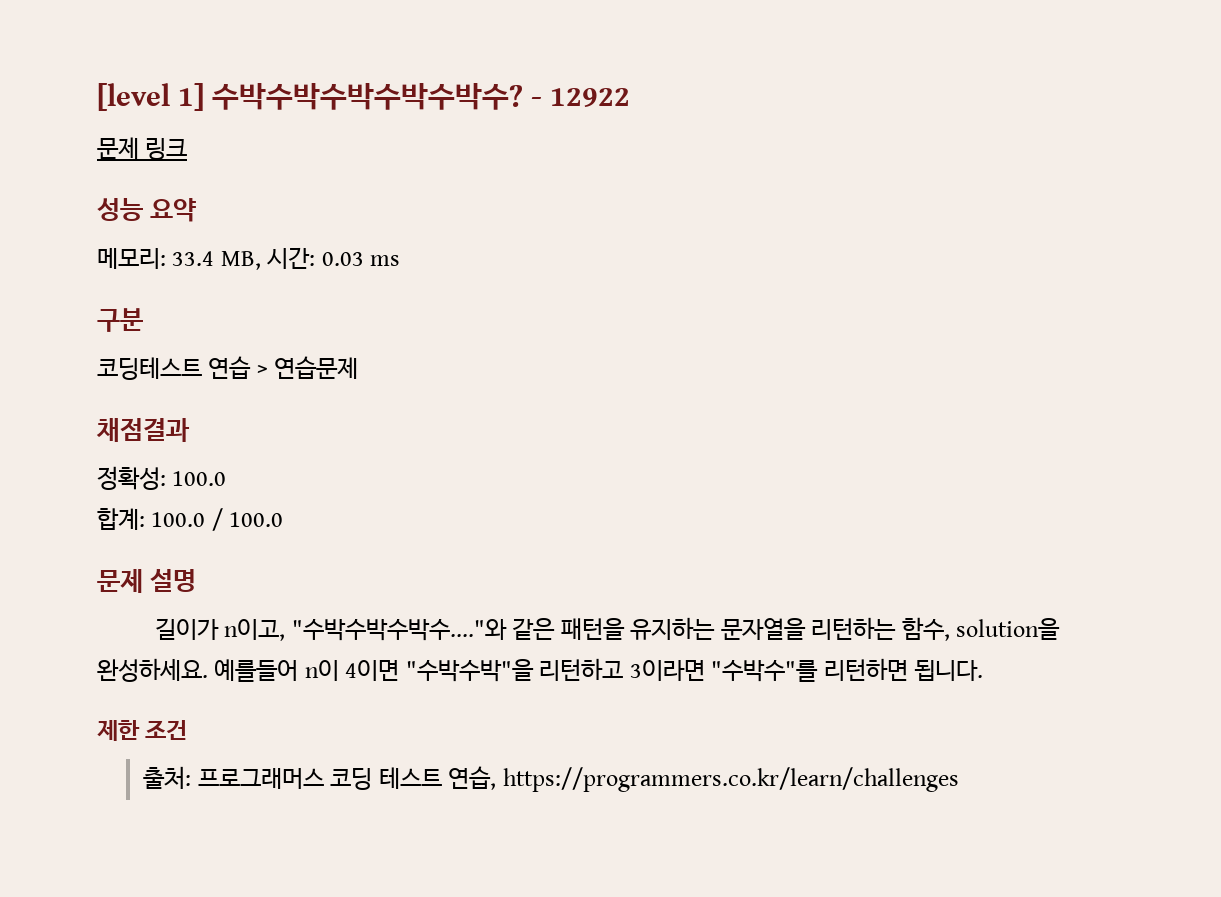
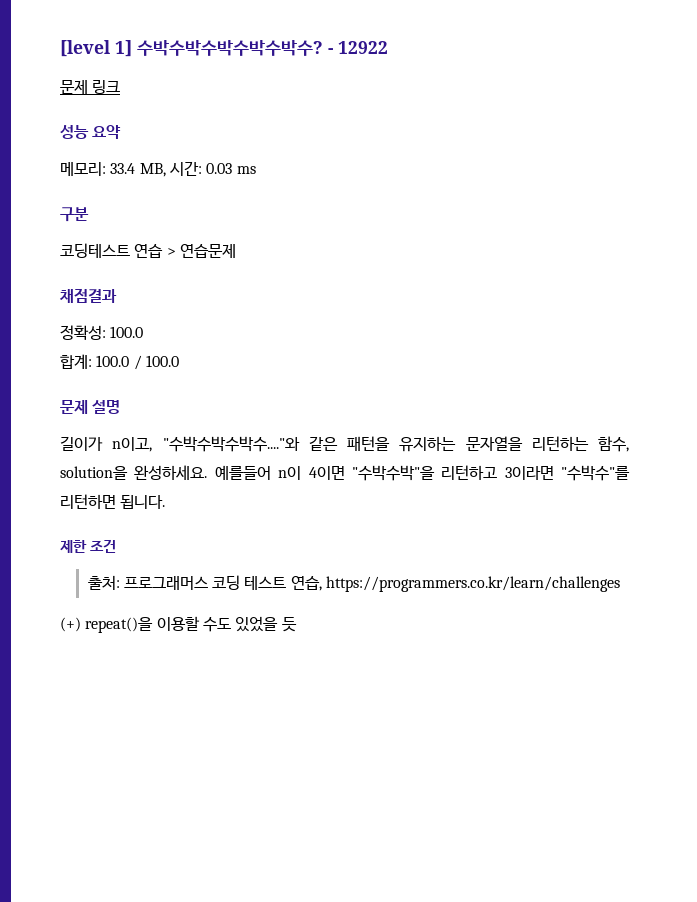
+ (+) repeat()을 이용할 수도 있었을 듯

